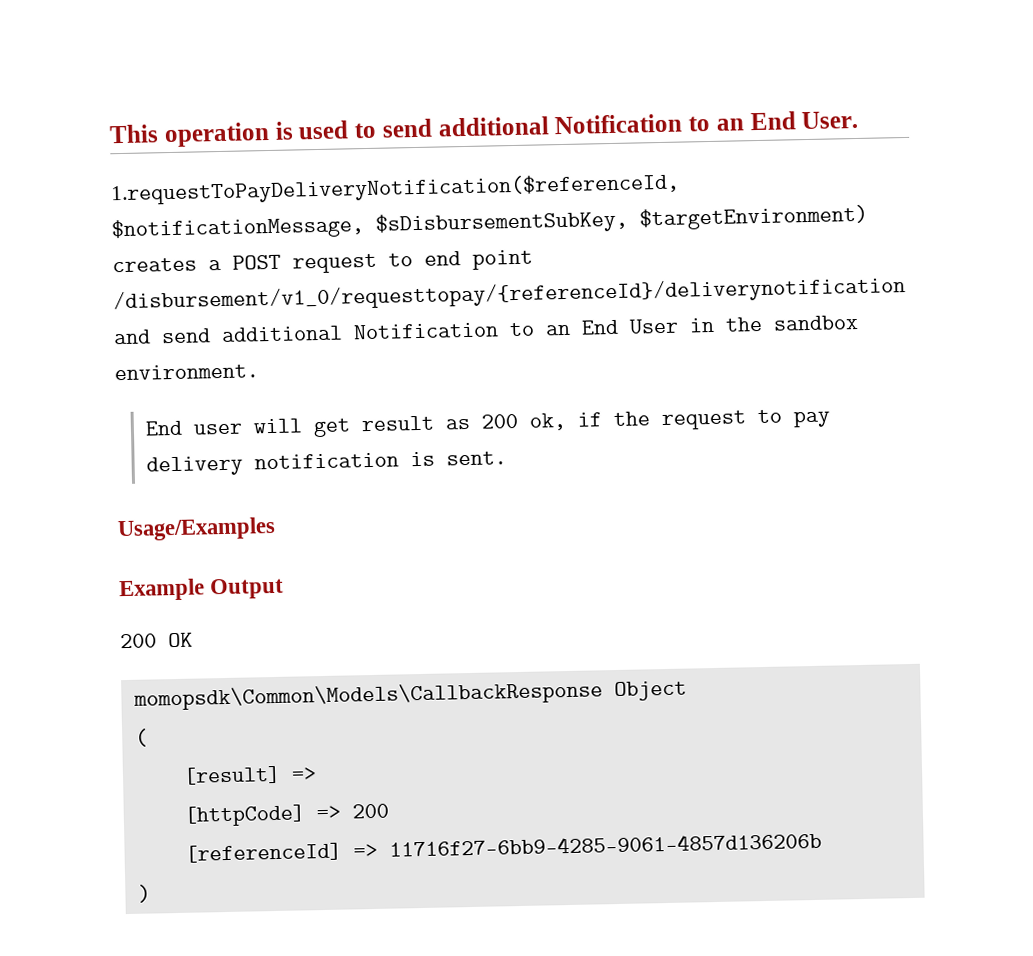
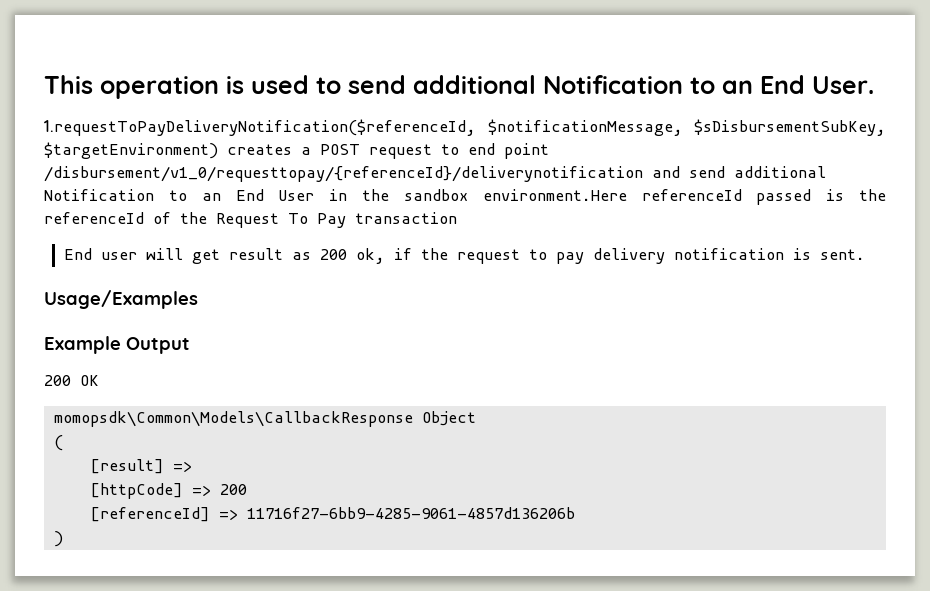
- 1.requestToPayDeliveryNotification($referenceId, $notificationMessage, $sDisbursementSubKey, $targetEnvironment) creates a POST request to end point /disbursement/v1_0/requesttopay/{referenceId}/deliverynotification and send additional Notification to an End User in the sandbox environment.
+ 1.requestToPayDeliveryNotification($referenceId, $notificationMessage, $sDisbursementSubKey, $targetEnvironment) creates a POST request to end point /disbursement/v1_0/requesttopay/{referenceId}/deliverynotification and send additional Notification to an End User in the sandbox environment.Here referenceId passed is the referenceId of the Request To Pay transaction

